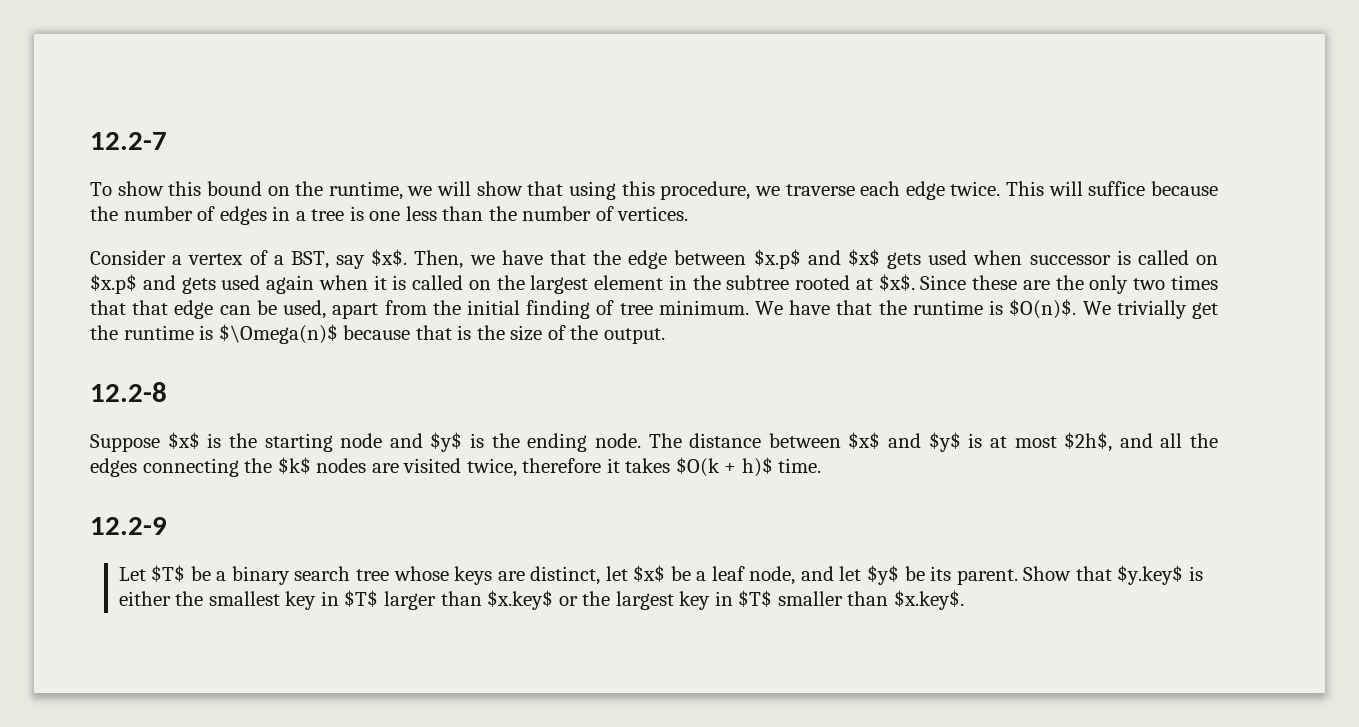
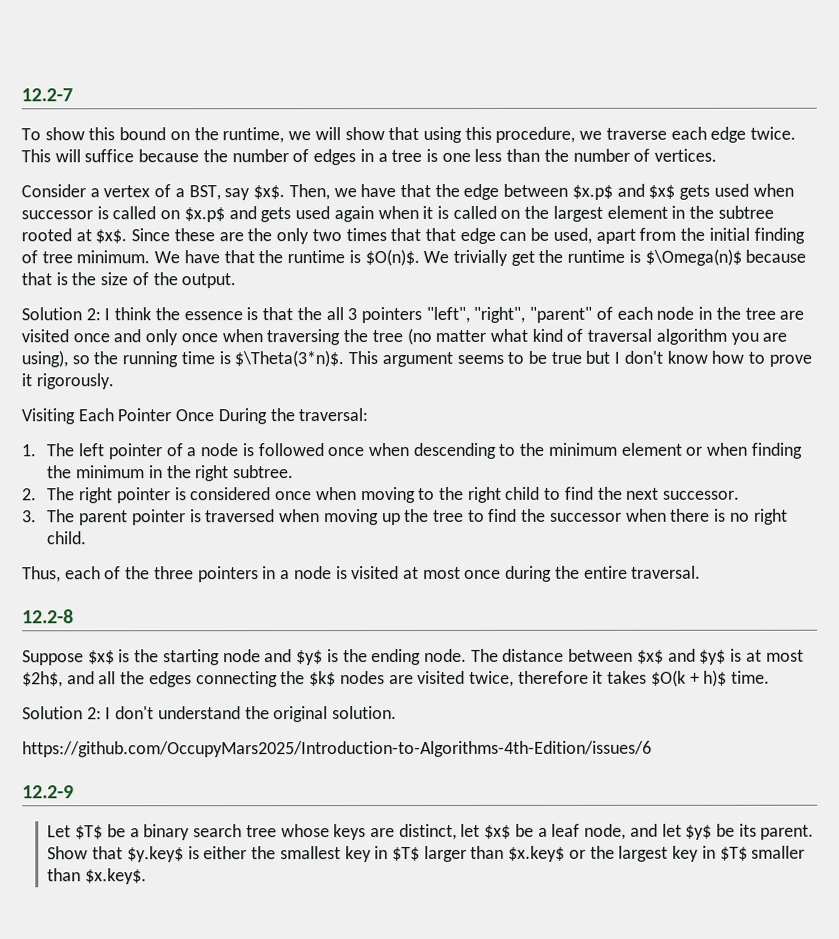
+ Solution 2: I think the essence is that the all 3 pointers "left", "right", "parent" of each node in the tree are visited once and only once when traversing the tree (no matter what kind of traversal algorithm you are using), so the running time is $\Theta(3*n)$. This argument seems to be true but I don't know how to prove it rigorously.
+ Visiting Each Pointer Once During the traversal:
+ 1. The left pointer of a node is followed once when descending to the minimum element or when finding the minimum in the right subtree.
+ 2. The right pointer is considered once when moving to the right child to find the next successor.
+ 3. The parent pointer is traversed when moving up the tree to find the successor when there is no right child.
+ Thus, each of the three pointers in a node is visited at most once during the entire traversal.
+ Solution 2: I don't understand the original solution.
+ https://github.com/OccupyMars2025/Introduction-to-Algorithms-4th-Edition/issues/6

